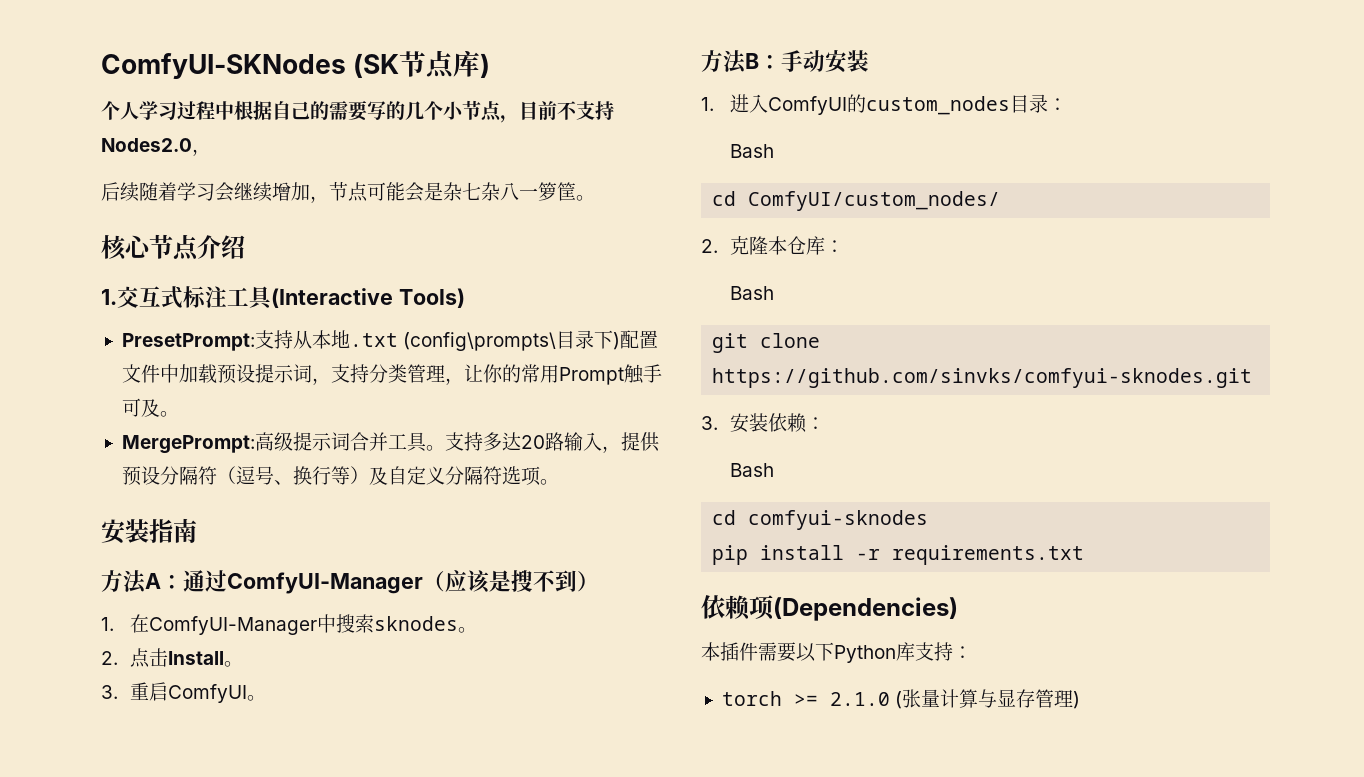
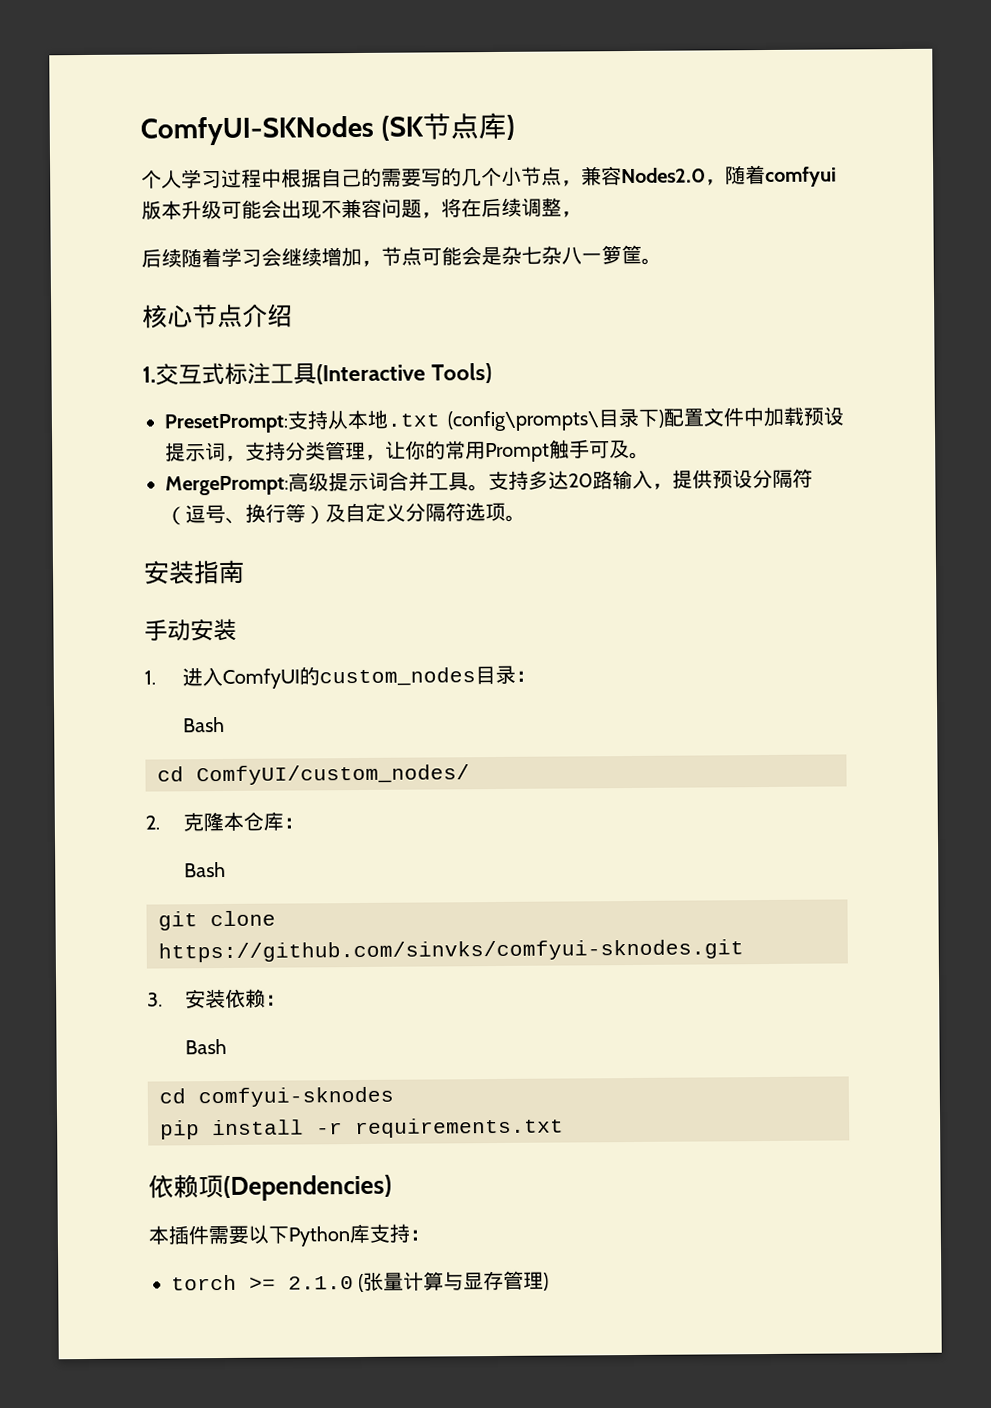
- 个人学习过程中根据自己的需要写的几个小节点，目前不支持Nodes2.0，
+ 个人学习过程中根据自己的需要写的几个小节点，兼容Nodes2.0，随着comfyui版本升级可能会出现不兼容问题，将在后续调整，
- 方法A：通过ComfyUI-Manager（应该是搜不到）
- 1.在ComfyUI-Manager中搜索sknodes。
- 2.点击Install。
- 3.重启ComfyUI。
- 方法B：手动安装
+ 手动安装

